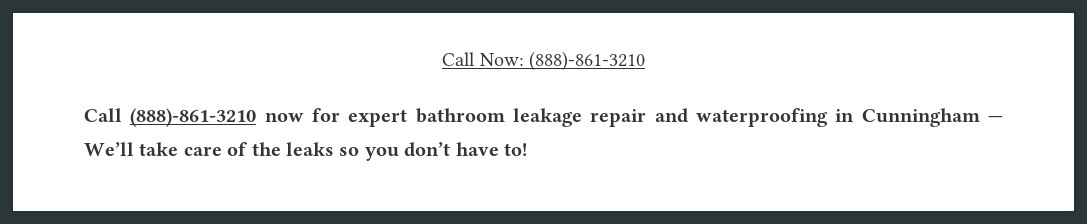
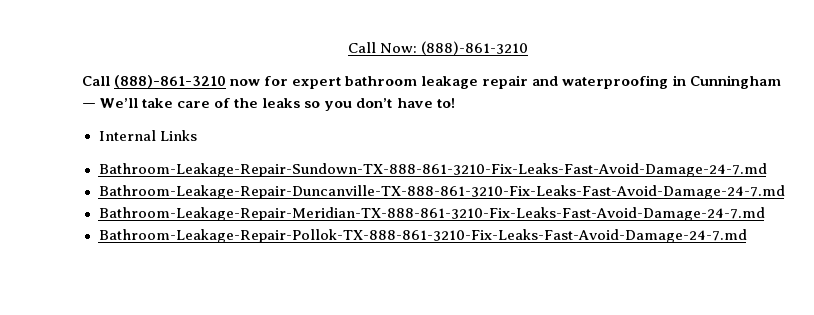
+ Internal Links
+ Bathroom-Leakage-Repair-Sundown-TX-888-861-3210-Fix-Leaks-Fast-Avoid-Damage-24-7.md
+ Bathroom-Leakage-Repair-Duncanville-TX-888-861-3210-Fix-Leaks-Fast-Avoid-Damage-24-7.md
+ Bathroom-Leakage-Repair-Meridian-TX-888-861-3210-Fix-Leaks-Fast-Avoid-Damage-24-7.md
+ Bathroom-Leakage-Repair-Pollok-TX-888-861-3210-Fix-Leaks-Fast-Avoid-Damage-24-7.md

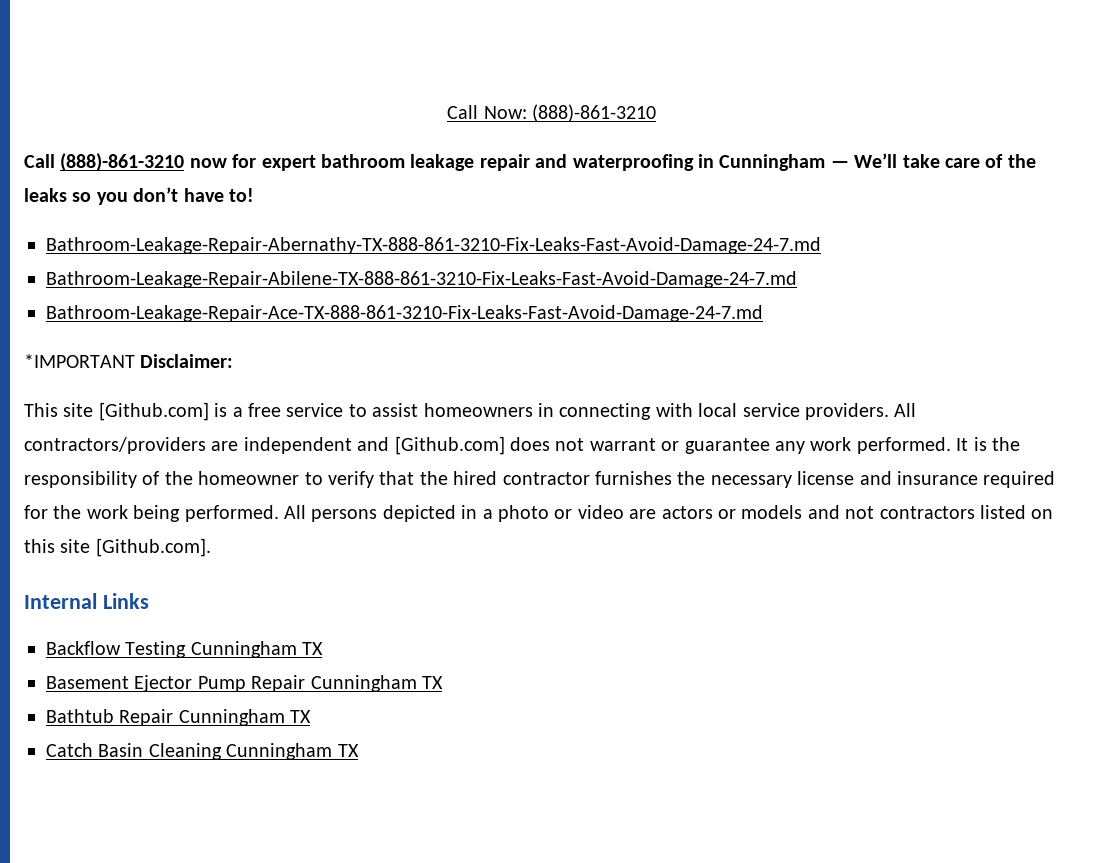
+ Bathroom-Leakage-Repair-Abernathy-TX-888-861-3210-Fix-Leaks-Fast-Avoid-Damage-24-7.md
+ Bathroom-Leakage-Repair-Abilene-TX-888-861-3210-Fix-Leaks-Fast-Avoid-Damage-24-7.md
+ Bathroom-Leakage-Repair-Ace-TX-888-861-3210-Fix-Leaks-Fast-Avoid-Damage-24-7.md
+ *IMPORTANT Disclaimer:
+ This site [Github.com] is a free service to assist homeowners in connecting with local service providers. All contractors/providers are independent and [Github.com] does not warrant or guarantee any work performed. It is the responsibility of the homeowner to verify that the hired contractor furnishes the necessary license and insurance required for the work being performed. All persons depicted in a photo or video are actors or models and not contractors listed on this site [Github.com].
  Internal Links
- Bathroom-Leakage-Repair-Sundown-TX-888-861-3210-Fix-Leaks-Fast-Avoid-Damage-24-7.md
- Bathroom-Leakage-Repair-Duncanville-TX-888-861-3210-Fix-Leaks-Fast-Avoid-Damage-24-7.md
- Bathroom-Leakage-Repair-Meridian-TX-888-861-3210-Fix-Leaks-Fast-Avoid-Damage-24-7.md
- Bathroom-Leakage-Repair-Pollok-TX-888-861-3210-Fix-Leaks-Fast-Avoid-Damage-24-7.md
+ Backflow Testing Cunningham TX
+ Basement Ejector Pump Repair Cunningham TX
+ Bathtub Repair Cunningham TX
+ Catch Basin Cleaning Cunningham TX

